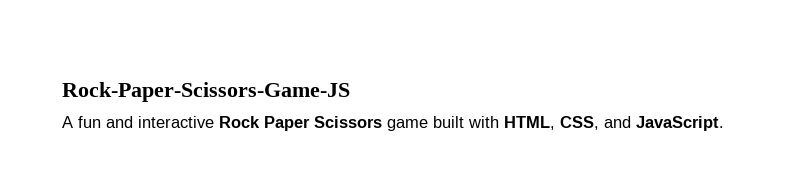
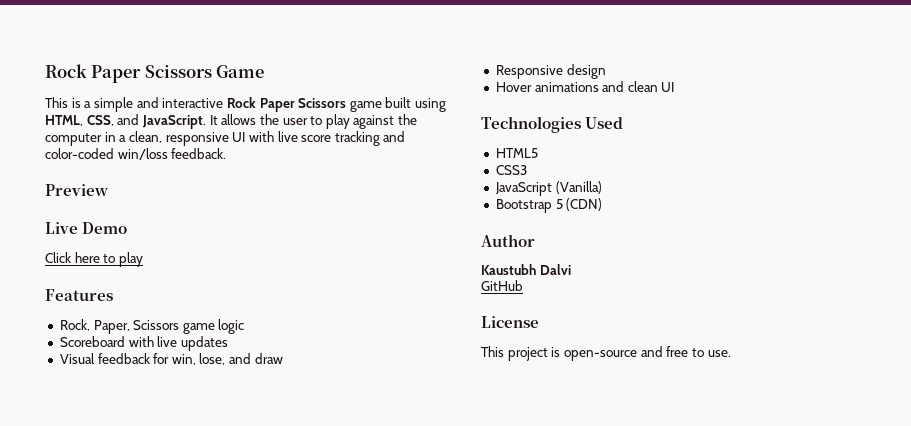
- Rock-Paper-Scissors-Game-JS
- A fun and interactive Rock Paper Scissors game built with HTML, CSS, and JavaScript.
+ Rock Paper Scissors Game
+ This is a simple and interactive Rock Paper Scissors game built using HTML, CSS, and JavaScript.
+ It allows the user to play against the computer in a clean, responsive UI with live score tracking and color-coded win/loss feedback.
+ Preview
+ Live Demo
+ Click here to play
+ Features
+ Rock, Paper, Scissors game logic
+ Scoreboard with live updates
+ Visual feedback for win, lose, and draw
+ Responsive design
+ Hover animations and clean UI
+ Technologies Used
+ HTML5
+ CSS3
+ JavaScript (Vanilla)
+ Bootstrap 5 (CDN)
+ Author
+ Kaustubh Dalvi
+ GitHub
+ License
+ This project is open-source and free to use.

